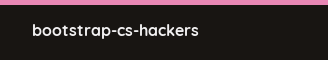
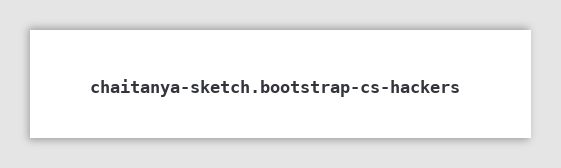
- bootstrap-cs-hackers
+ chaitanya-sketch.bootstrap-cs-hackers

